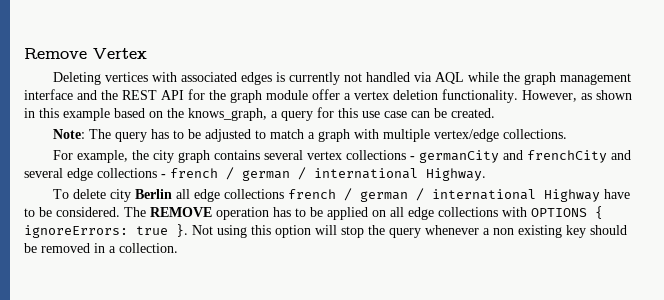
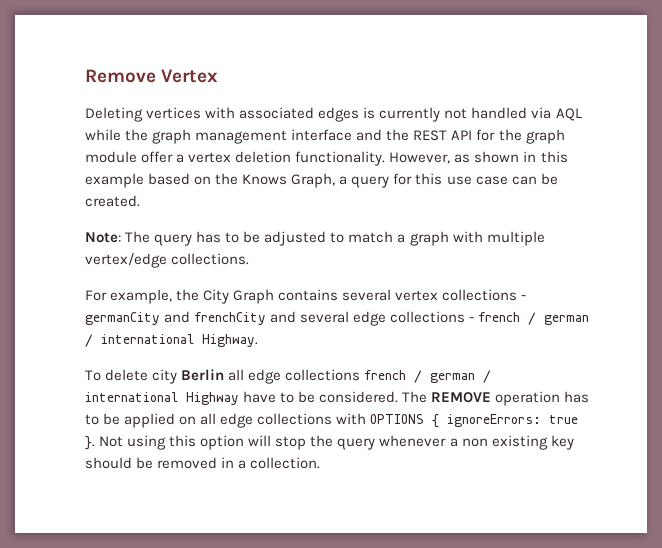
- However, as shown in this example based on the knows_graph, a query for this use case can be created.
+ However, as shown in this example based on the Knows Graph, a query for this use case can be created.
- For example, the city graph contains several vertex collections - germanCity and frenchCity and several edge collections - french / german / international Highway.
+ For example, the City Graph contains several vertex collections - germanCity and frenchCity and several edge collections - french / german / international Highway.

